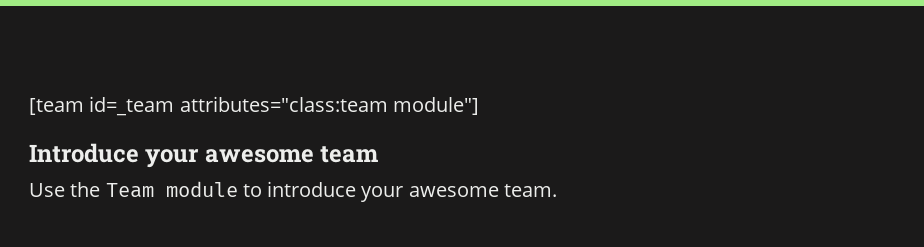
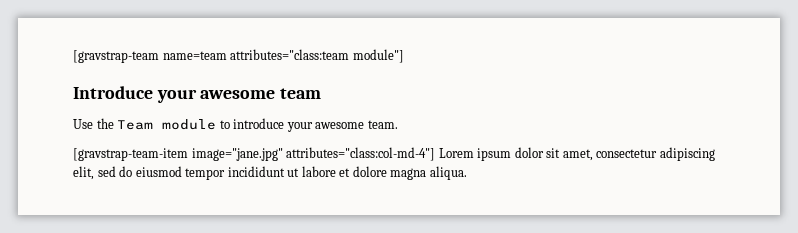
- [team id=_team attributes="class:team module"]
+ [gravstrap-team name=team attributes="class:team module"]
+ [gravstrap-team-item image="jane.jpg" attributes="class:col-md-4"] Lorem ipsum dolor sit amet, consectetur adipiscing elit, sed do eiusmod tempor incididunt ut labore et dolore magna aliqua.

